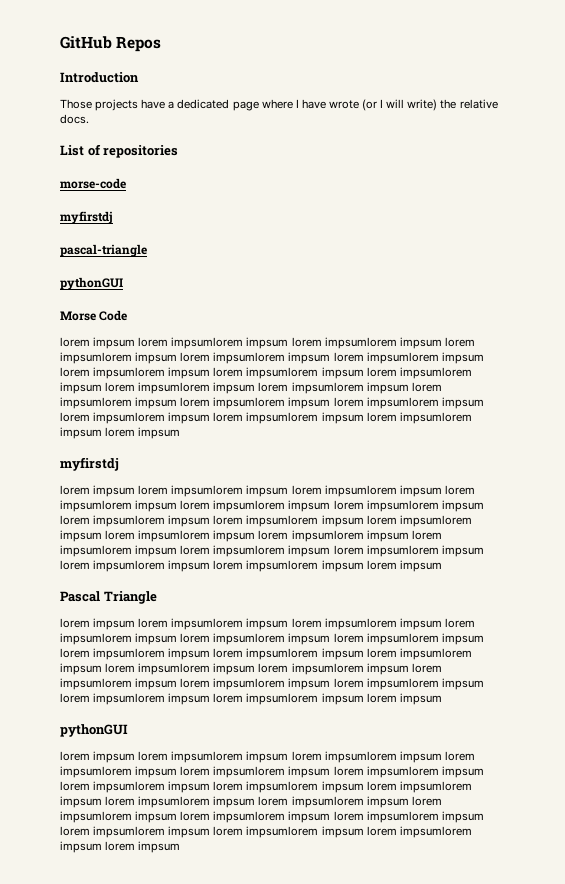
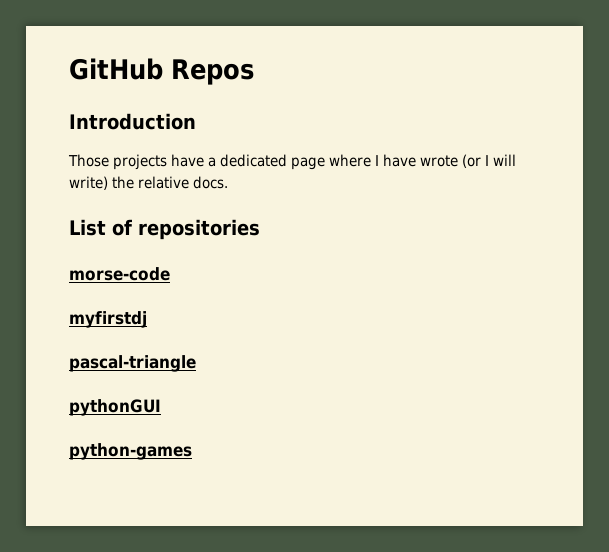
- Morse Code
- lorem impsum lorem impsumlorem impsum lorem impsumlorem impsum lorem impsumlorem impsum lorem impsumlorem impsum lorem impsumlorem impsum lorem impsumlorem impsum lorem impsumlorem impsum lorem impsumlorem impsum lorem impsumlorem impsum lorem impsumlorem impsum lorem impsumlorem impsum lorem impsumlorem impsum lorem impsumlorem impsum lorem impsumlorem impsum lorem impsumlorem impsum lorem impsumlorem impsum lorem impsum
- myfirstdj
- lorem impsum lorem impsumlorem impsum lorem impsumlorem impsum lorem impsumlorem impsum lorem impsumlorem impsum lorem impsumlorem impsum lorem impsumlorem impsum lorem impsumlorem impsum lorem impsumlorem impsum lorem impsumlorem impsum lorem impsumlorem impsum lorem impsumlorem impsum lorem impsumlorem impsum lorem impsumlorem impsum lorem impsumlorem impsum lorem impsumlorem impsum lorem impsum
- Pascal Triangle
- lorem impsum lorem impsumlorem impsum lorem impsumlorem impsum lorem impsumlorem impsum lorem impsumlorem impsum lorem impsumlorem impsum lorem impsumlorem impsum lorem impsumlorem impsum lorem impsumlorem impsum lorem impsumlorem impsum lorem impsumlorem impsum lorem impsumlorem impsum lorem impsumlorem impsum lorem impsumlorem impsum lorem impsumlorem impsum lorem impsumlorem impsum lorem impsum
- pythonGUI
- lorem impsum lorem impsumlorem impsum lorem impsumlorem impsum lorem impsumlorem impsum lorem impsumlorem impsum lorem impsumlorem impsum lorem impsumlorem impsum lorem impsumlorem impsum lorem impsumlorem impsum lorem impsumlorem impsum lorem impsumlorem impsum lorem impsumlorem impsum lorem impsumlorem impsum lorem impsumlorem impsum lorem impsumlorem impsum lorem impsumlorem impsum lorem impsumlorem impsum lorem impsum
+ python-games

